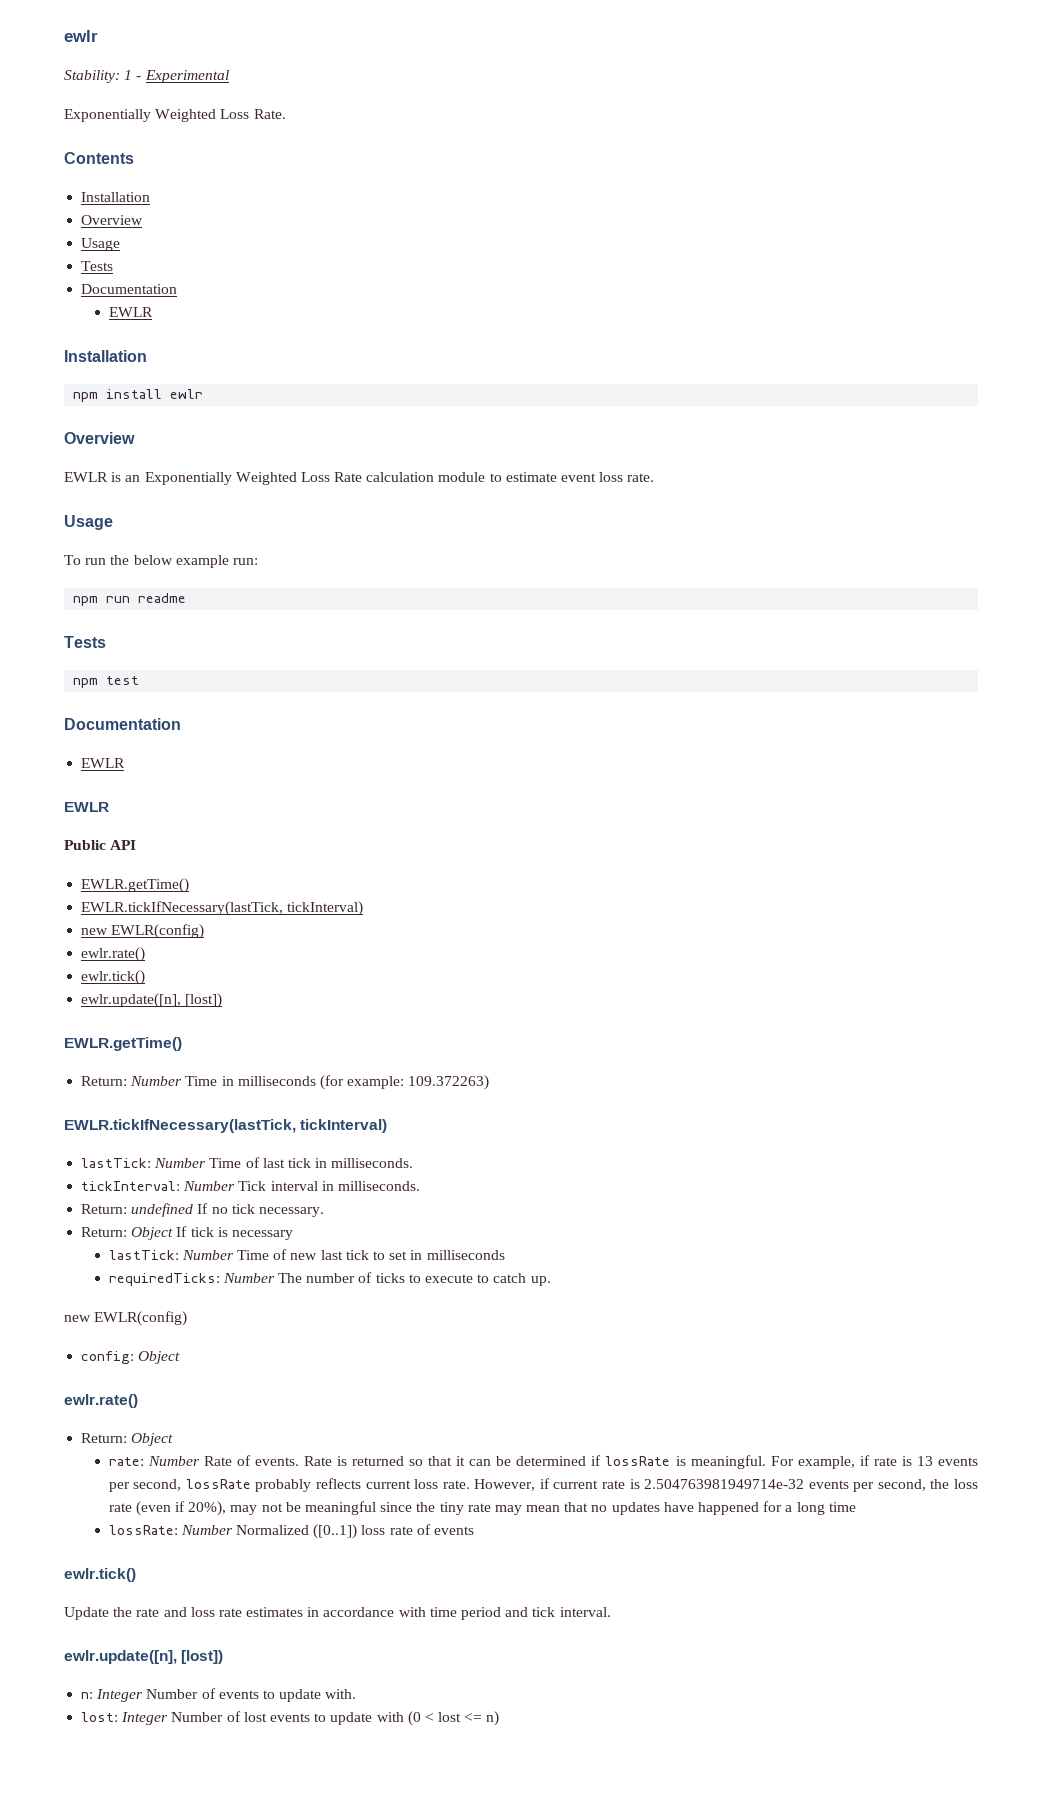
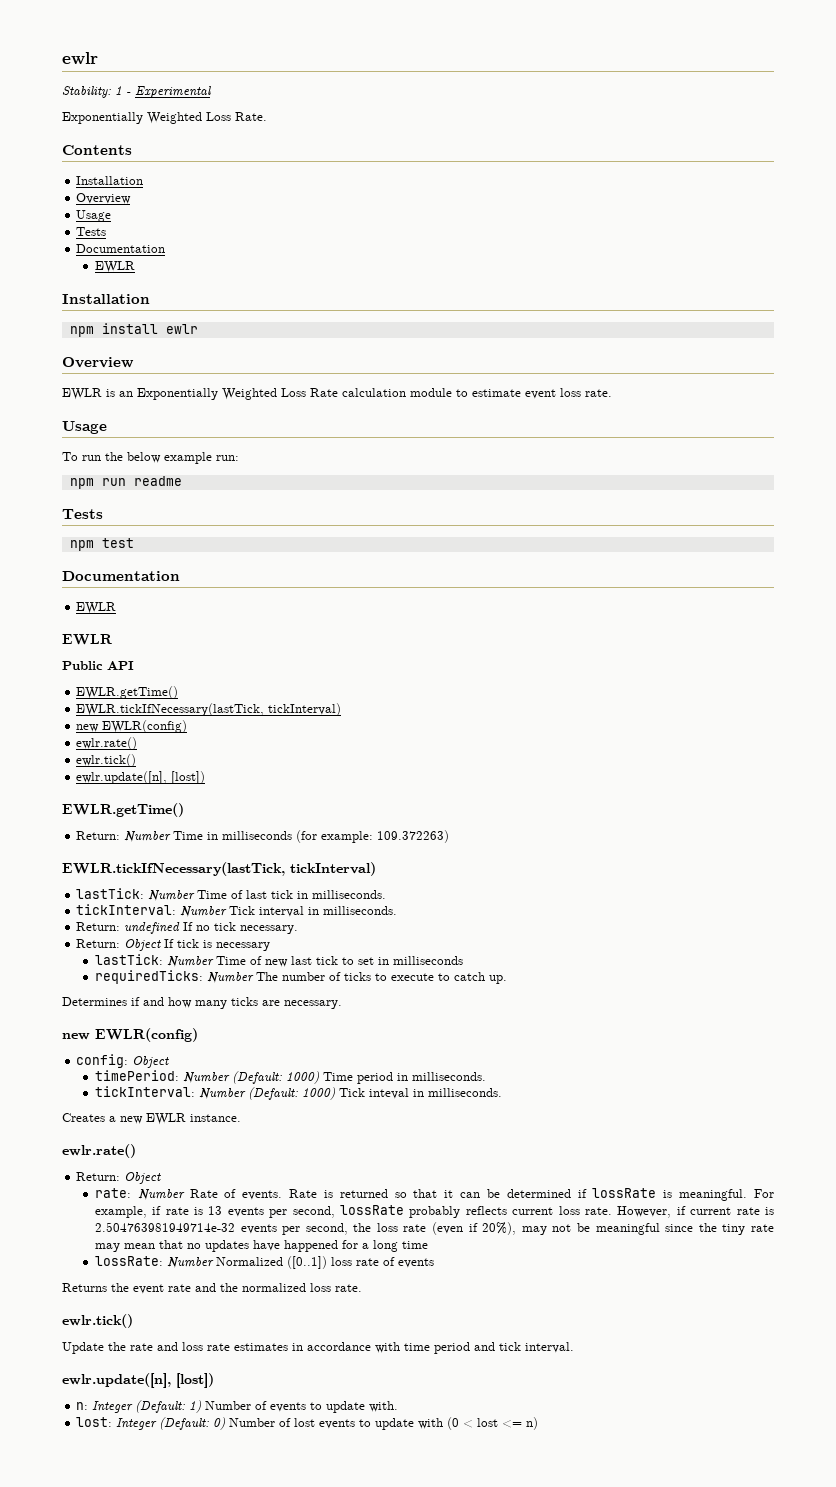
  requiredTicks: Number The number of ticks to execute to catch up.
+ Determines if and how many ticks are necessary.
  new EWLR(config)
  config: Object
+ timePeriod: Number (Default: 1000) Time period in milliseconds.
+ tickInterval: Number (Default: 1000) Tick inteval in milliseconds.
+ Creates a new EWLR instance.
+ Returns the event rate and the normalized loss rate.
- n: Integer Number of events to update with.
+ n: Integer (Default: 1) Number of events to update with.
- lost: Integer Number of lost events to update with (0 < lost <= n)
+ lost: Integer (Default: 0) Number of lost events to update with (0 < lost <= n)

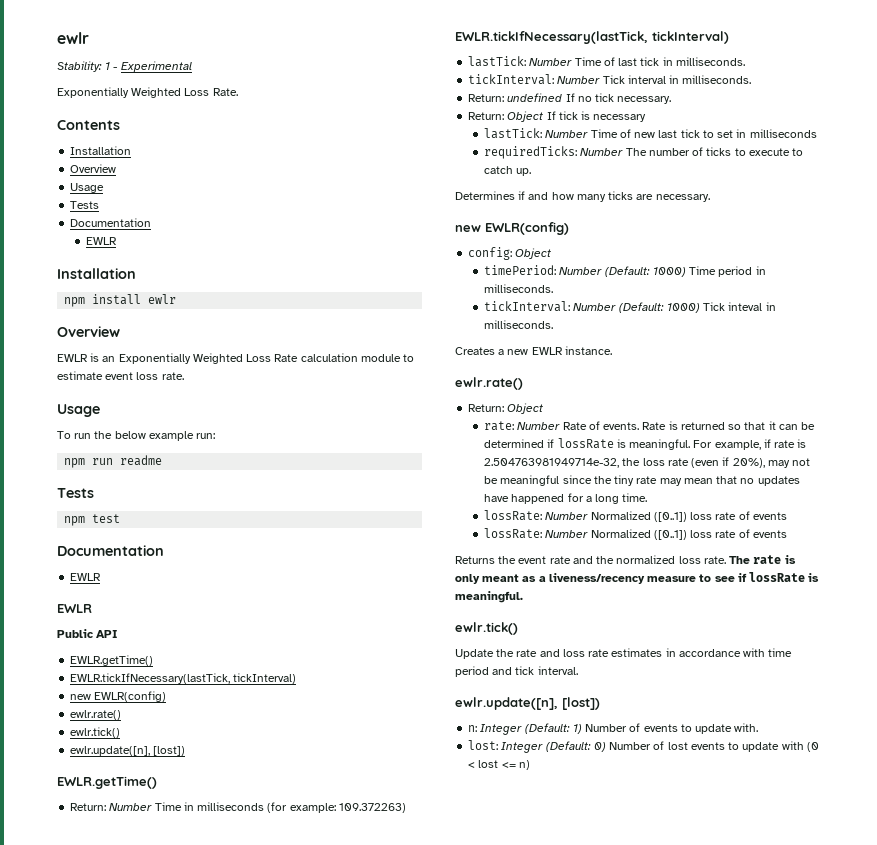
- For example, if rate is 13 events per second, lossRate probably reflects current loss rate. However, if current rate is 2.504763981949714e-32 events per second, the loss rate (even if 20%), may not be meaningful since the tiny rate may mean that no updates have happened for a long time
+ For example, if rate is 2.504763981949714e-32, the loss rate (even if 20%), may not be meaningful since the tiny rate may mean that no updates have happened for a long time.
+ lossRate: Number Normalized ([0..1]) loss rate of events
+ The rate is only meant as a liveness/recency measure to see if lossRate is meaningful.

